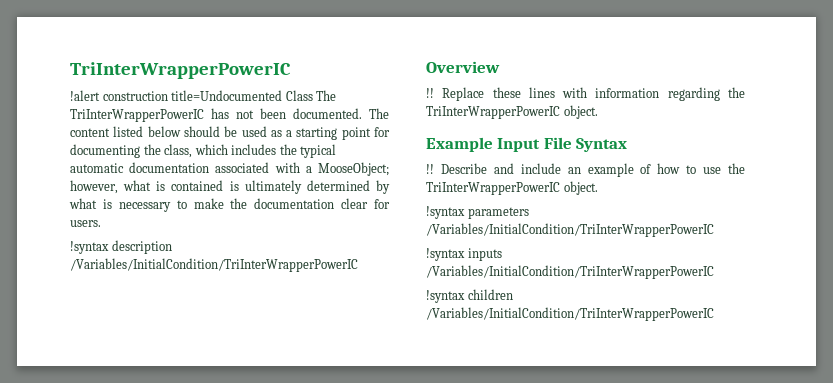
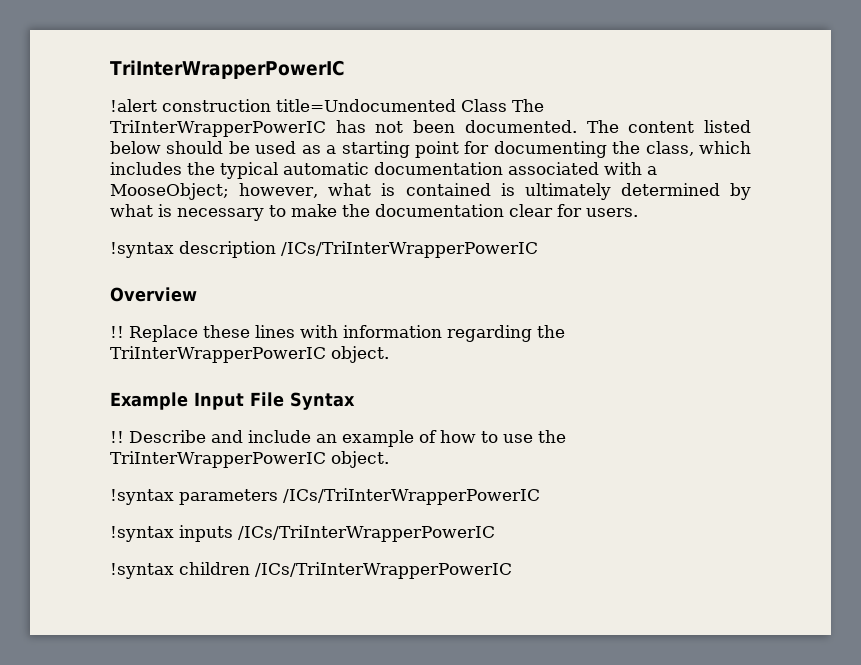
- !syntax description /Variables/InitialCondition/TriInterWrapperPowerIC
+ !syntax description /ICs/TriInterWrapperPowerIC
- !syntax parameters /Variables/InitialCondition/TriInterWrapperPowerIC
+ !syntax parameters /ICs/TriInterWrapperPowerIC
- !syntax inputs /Variables/InitialCondition/TriInterWrapperPowerIC
+ !syntax inputs /ICs/TriInterWrapperPowerIC
- !syntax children /Variables/InitialCondition/TriInterWrapperPowerIC
+ !syntax children /ICs/TriInterWrapperPowerIC

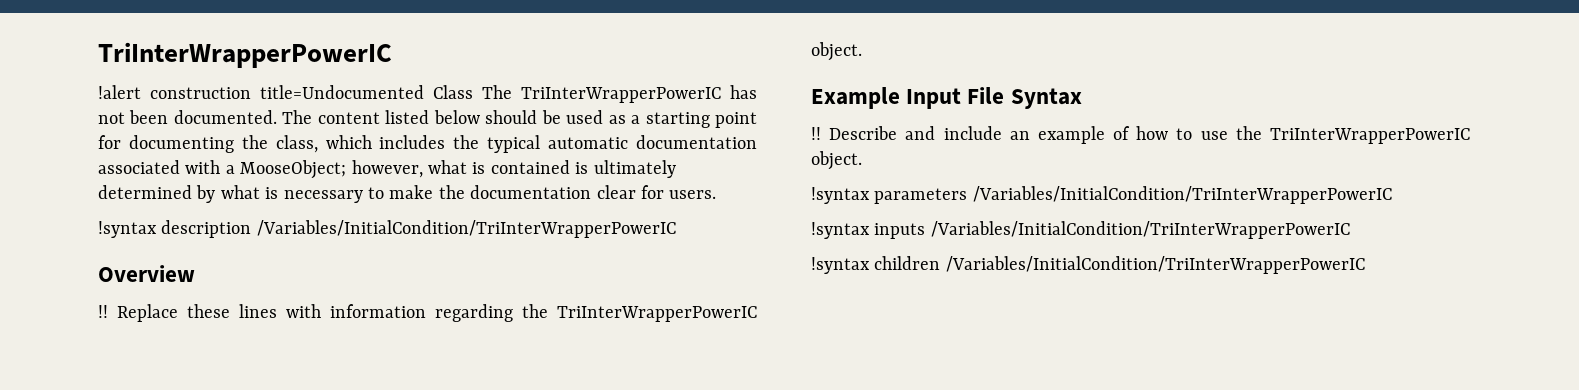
- !syntax description /ICs/TriInterWrapperPowerIC
+ !syntax description /Variables/InitialCondition/TriInterWrapperPowerIC
- !syntax parameters /ICs/TriInterWrapperPowerIC
+ !syntax parameters /Variables/InitialCondition/TriInterWrapperPowerIC
- !syntax inputs /ICs/TriInterWrapperPowerIC
+ !syntax inputs /Variables/InitialCondition/TriInterWrapperPowerIC
- !syntax children /ICs/TriInterWrapperPowerIC
+ !syntax children /Variables/InitialCondition/TriInterWrapperPowerIC

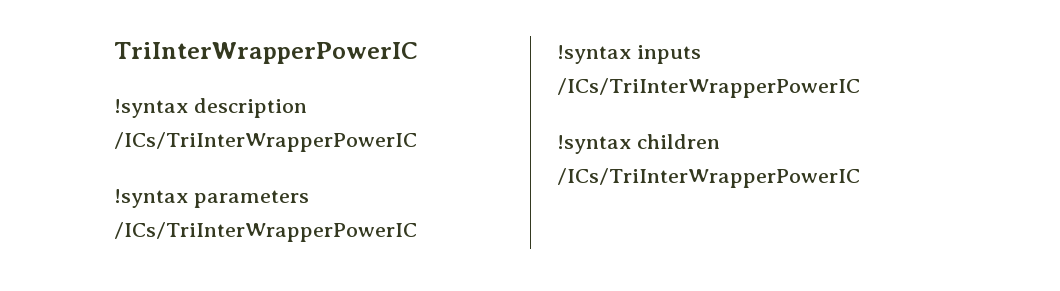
- !alert construction title=Undocumented Class The TriInterWrapperPowerIC has not been documented. The content listed below should be used as a starting point for documenting the class, which includes the typical automatic documentation associated with a MooseObject; however, what is contained is ultimately determined by what is necessary to make the documentation clear for users.
- !syntax description /Variables/InitialCondition/TriInterWrapperPowerIC
- Overview
- !! Replace these lines with information regarding the TriInterWrapperPowerIC object.
- Example Input File Syntax
- !! Describe and include an example of how to use the TriInterWrapperPowerIC object.
+ !syntax description /ICs/TriInterWrapperPowerIC
- !syntax parameters /Variables/InitialCondition/TriInterWrapperPowerIC
+ !syntax parameters /ICs/TriInterWrapperPowerIC
- !syntax inputs /Variables/InitialCondition/TriInterWrapperPowerIC
+ !syntax inputs /ICs/TriInterWrapperPowerIC
- !syntax children /Variables/InitialCondition/TriInterWrapperPowerIC
+ !syntax children /ICs/TriInterWrapperPowerIC

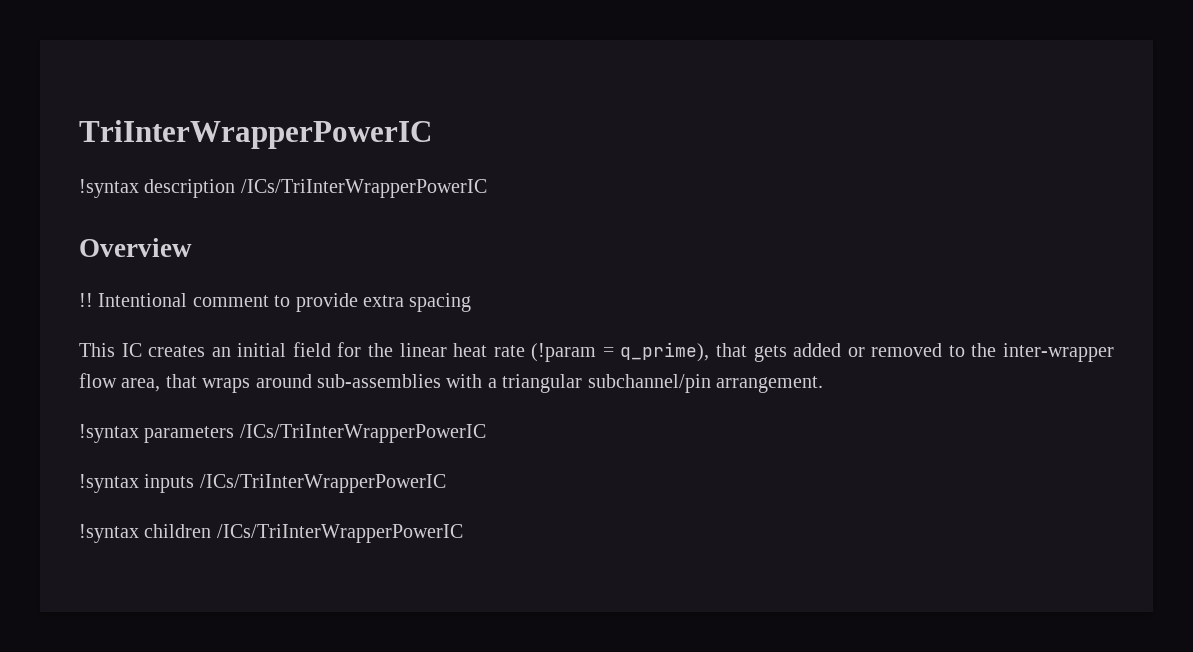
+ Overview
+ !! Intentional comment to provide extra spacing
+ This IC creates an initial field for the linear heat rate (!param = q_prime), that gets added or removed to the inter-wrapper flow area, that wraps around sub-assemblies with a triangular subchannel/pin arrangement.

